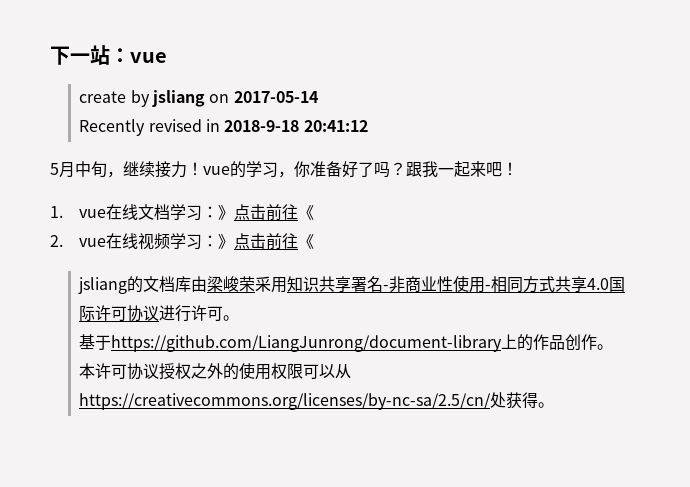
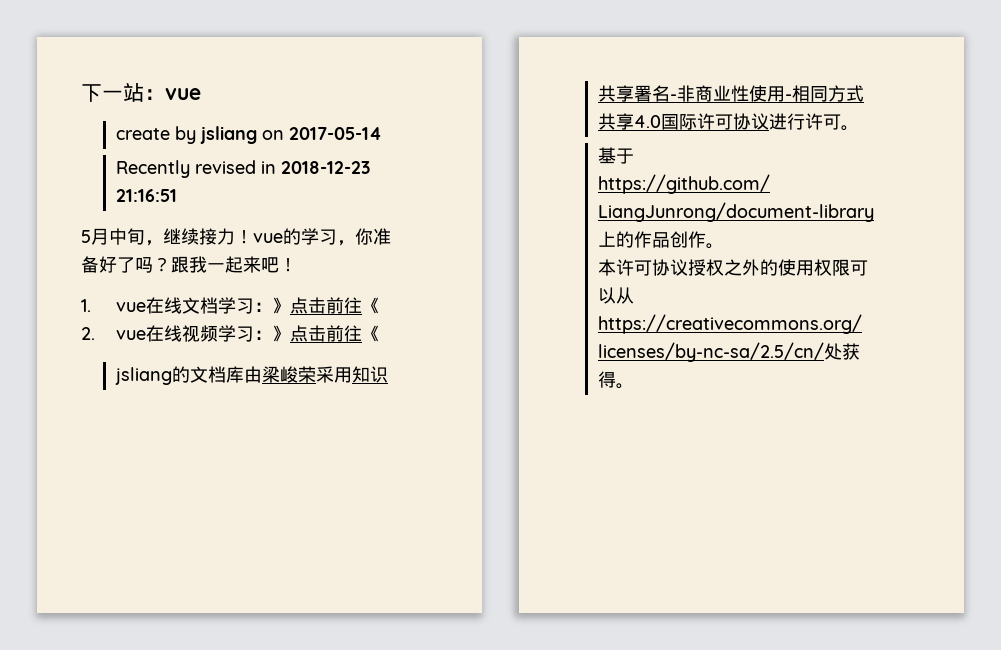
- Recently revised in 2018-9-18 20:41:12
+ Recently revised in 2018-12-23 21:16:51

